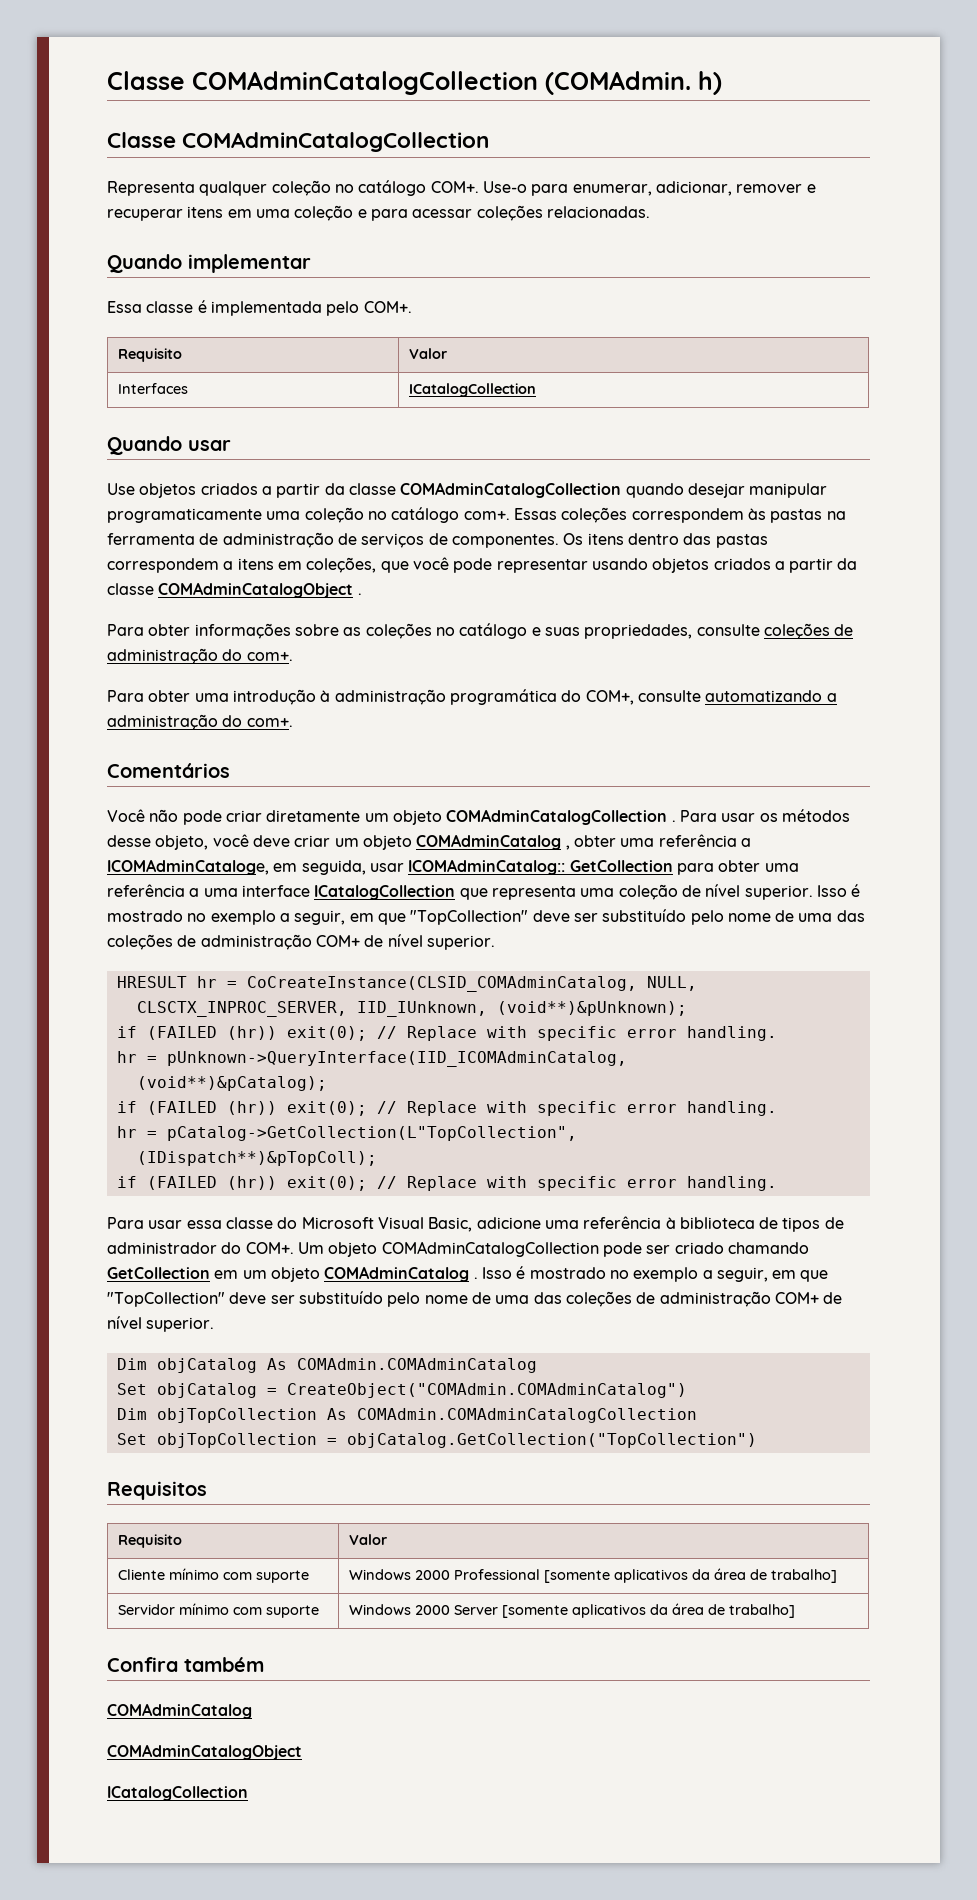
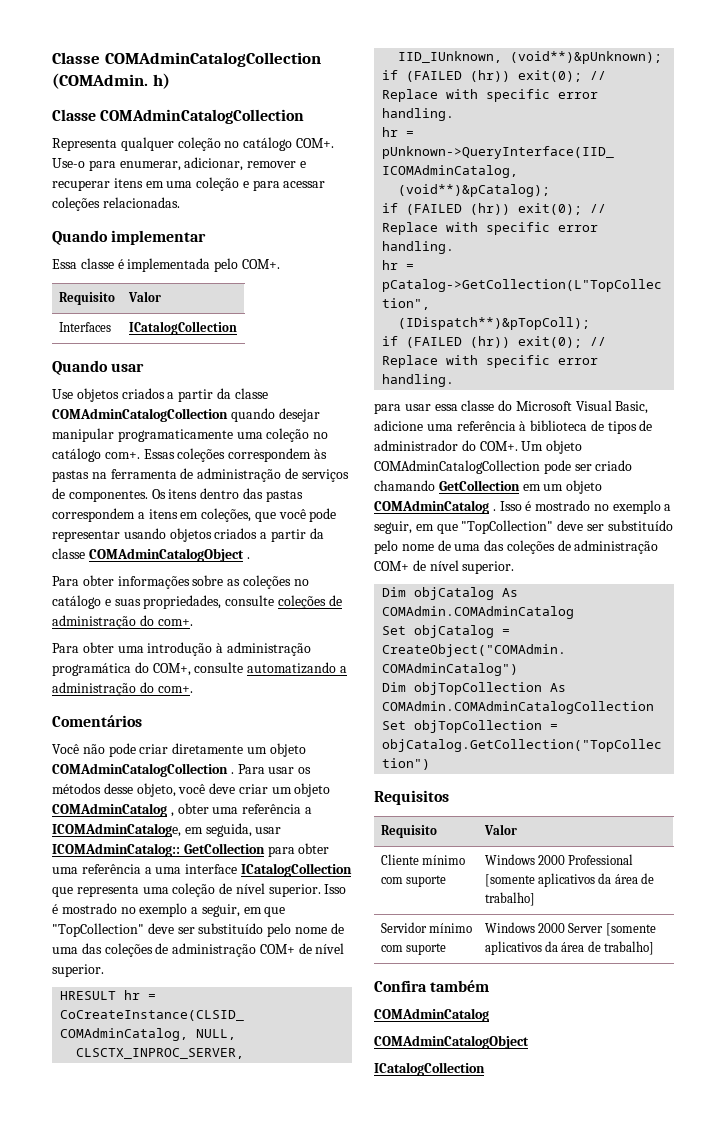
- Para usar essa classe do Microsoft Visual Basic, adicione uma referência à biblioteca de tipos de administrador do COM+.
+ para usar essa classe do Microsoft Visual Basic, adicione uma referência à biblioteca de tipos de administrador do COM+.

